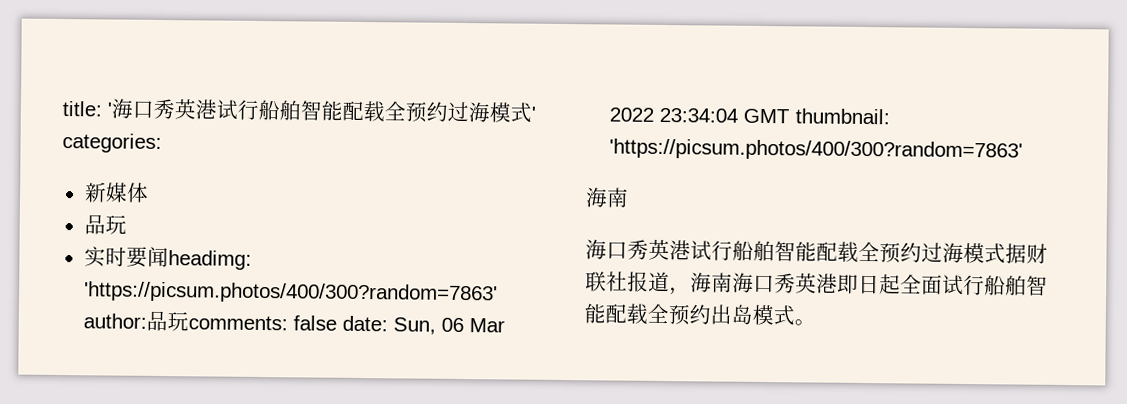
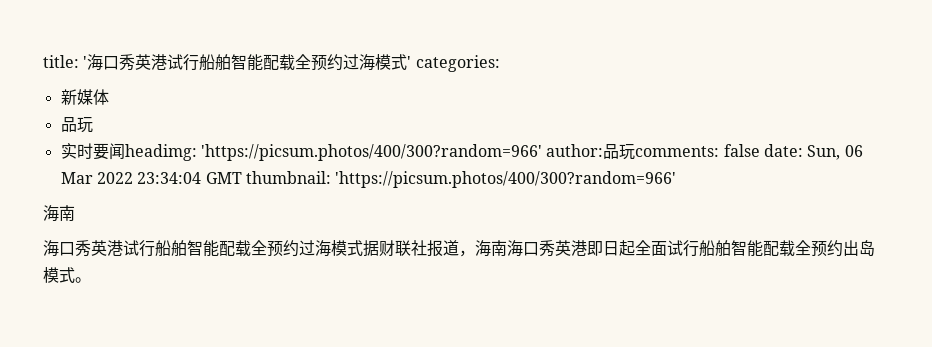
- 实时要闻headimg: 'https://picsum.photos/400/300?random=7863' author:品玩comments: false date: Sun, 06 Mar 2022 23:34:04 GMT thumbnail: 'https://picsum.photos/400/300?random=7863'
+ 实时要闻headimg: 'https://picsum.photos/400/300?random=966' author:品玩comments: false date: Sun, 06 Mar 2022 23:34:04 GMT thumbnail: 'https://picsum.photos/400/300?random=966'

